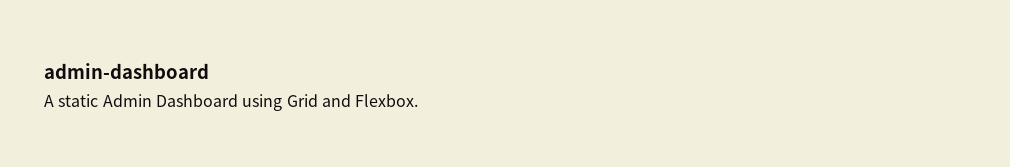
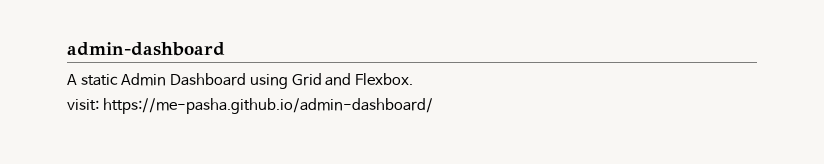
+ visit: https://me-pasha.github.io/admin-dashboard/

